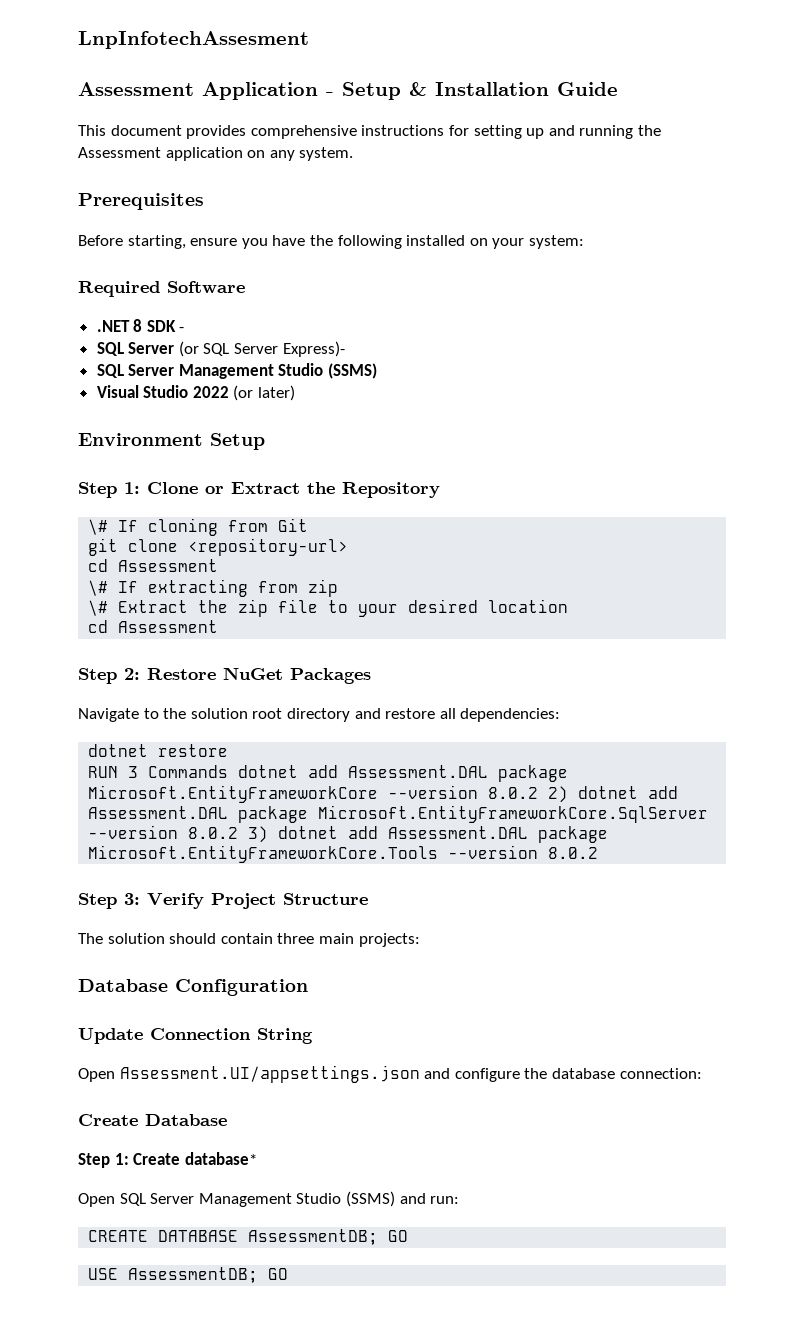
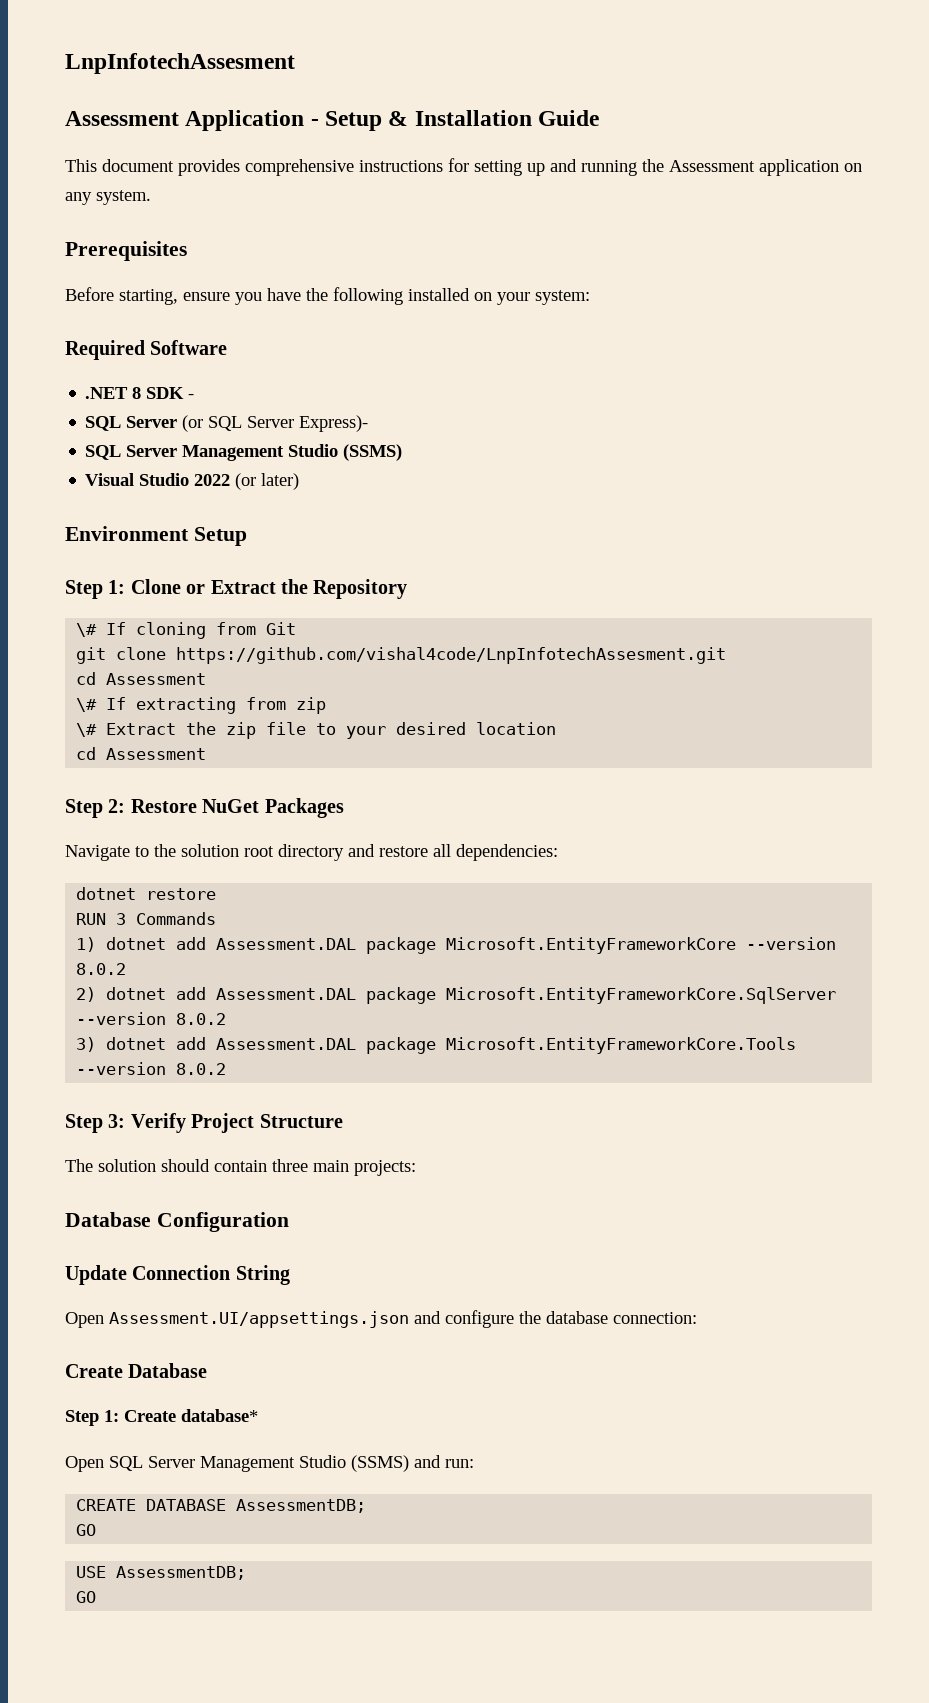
- git clone <repository-url>
+ git clone https://github.com/vishal4code/LnpInfotechAssesment.git
- RUN 3 Commands dotnet add Assessment.DAL package Microsoft.EntityFrameworkCore --version 8.0.2 2) dotnet add Assessment.DAL package Microsoft.EntityFrameworkCore.SqlServer --version 8.0.2 3) dotnet add Assessment.DAL package Microsoft.EntityFrameworkCore.Tools --version 8.0.2
+ RUN 3 Commands
+ 1) dotnet add Assessment.DAL package Microsoft.EntityFrameworkCore --version 8.0.2
+ 2) dotnet add Assessment.DAL package Microsoft.EntityFrameworkCore.SqlServer --version 8.0.2
+ 3) dotnet add Assessment.DAL package Microsoft.EntityFrameworkCore.Tools --version 8.0.2
- CREATE DATABASE AssessmentDB; GO
+ CREATE DATABASE AssessmentDB;
+ GO
- USE AssessmentDB; GO
+ USE AssessmentDB;
+ GO

